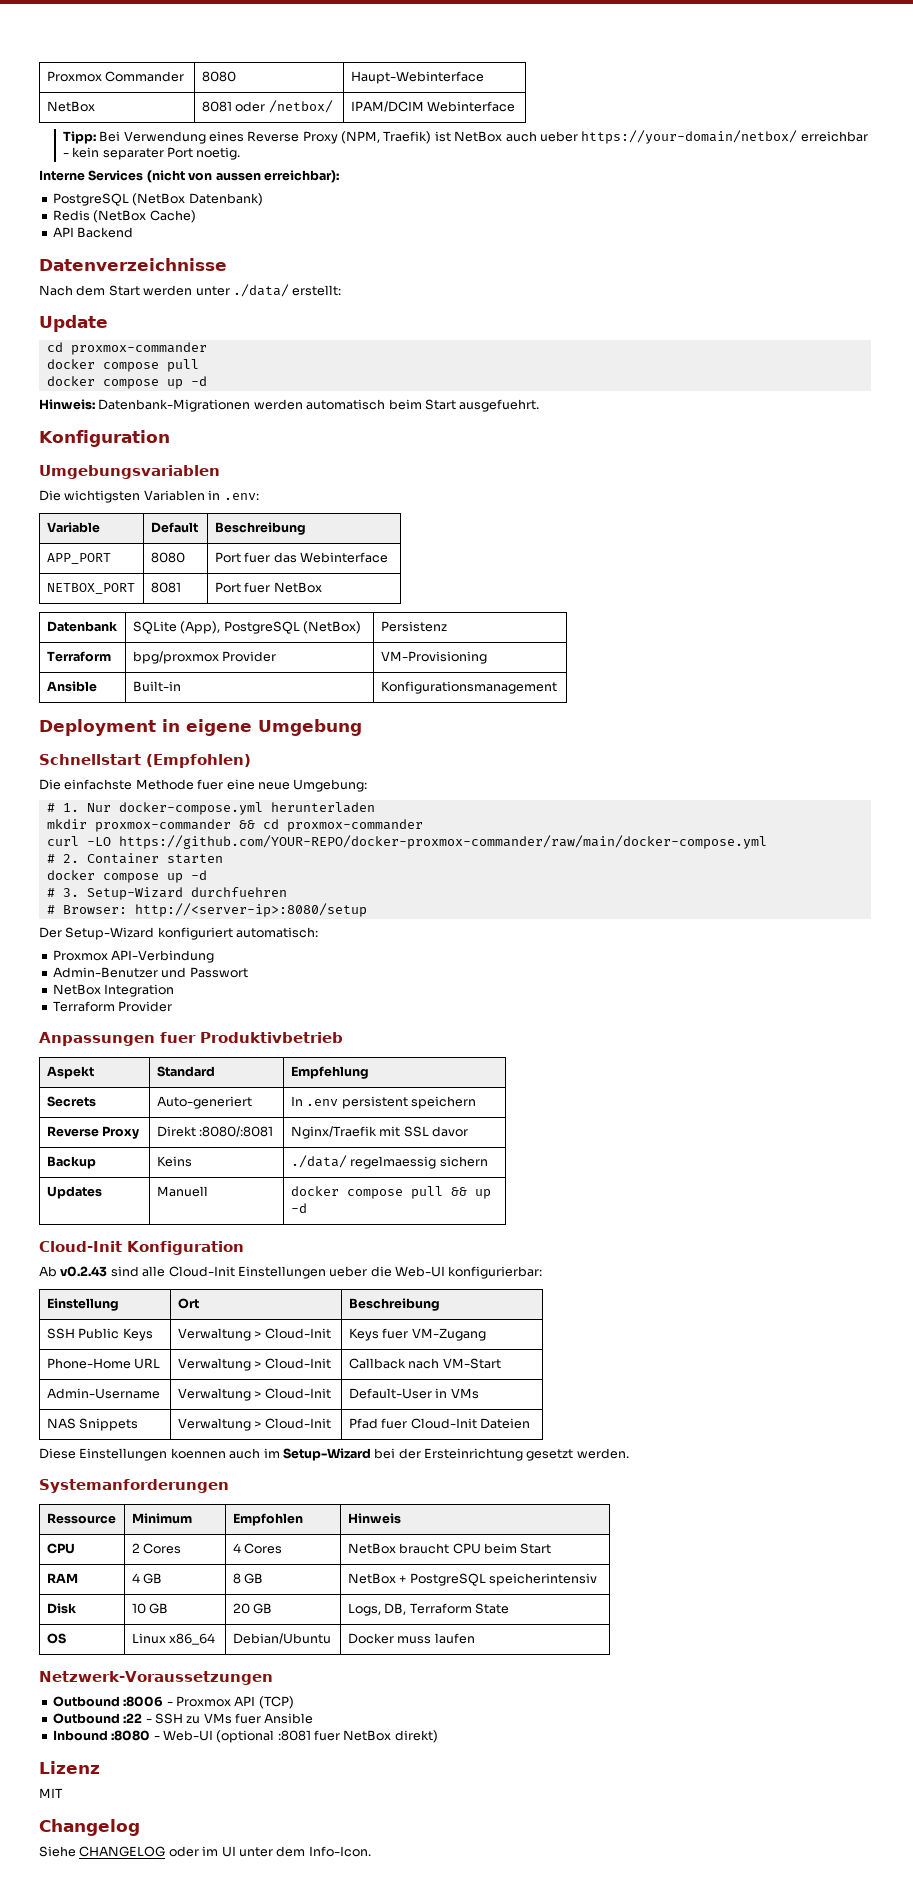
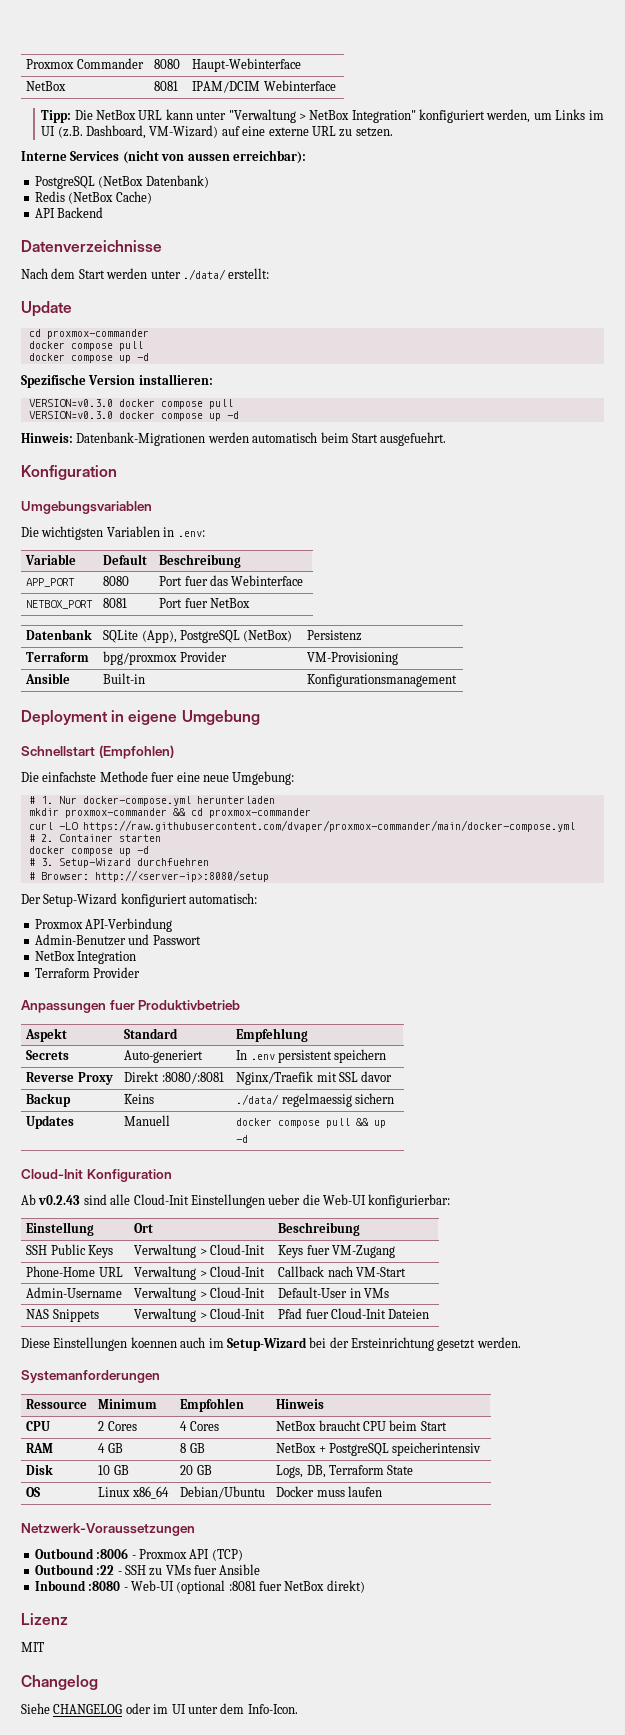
- NetBox | 8081 oder /netbox/ | IPAM/DCIM Webinterface
+ NetBox | 8081 | IPAM/DCIM Webinterface
- Tipp: Bei Verwendung eines Reverse Proxy (NPM, Traefik) ist NetBox auch ueber https://your-domain/netbox/ erreichbar - kein separater Port noetig.
+ Tipp: Die NetBox URL kann unter "Verwaltung > NetBox Integration" konfiguriert werden, um Links im UI (z.B. Dashboard, VM-Wizard) auf eine externe URL zu setzen.
+ Spezifische Version installieren:
+ VERSION=v0.3.0 docker compose pull
+ VERSION=v0.3.0 docker compose up -d
- curl -LO https://github.com/YOUR-REPO/docker-proxmox-commander/raw/main/docker-compose.yml
+ curl -LO https://raw.githubusercontent.com/dvaper/proxmox-commander/main/docker-compose.yml

